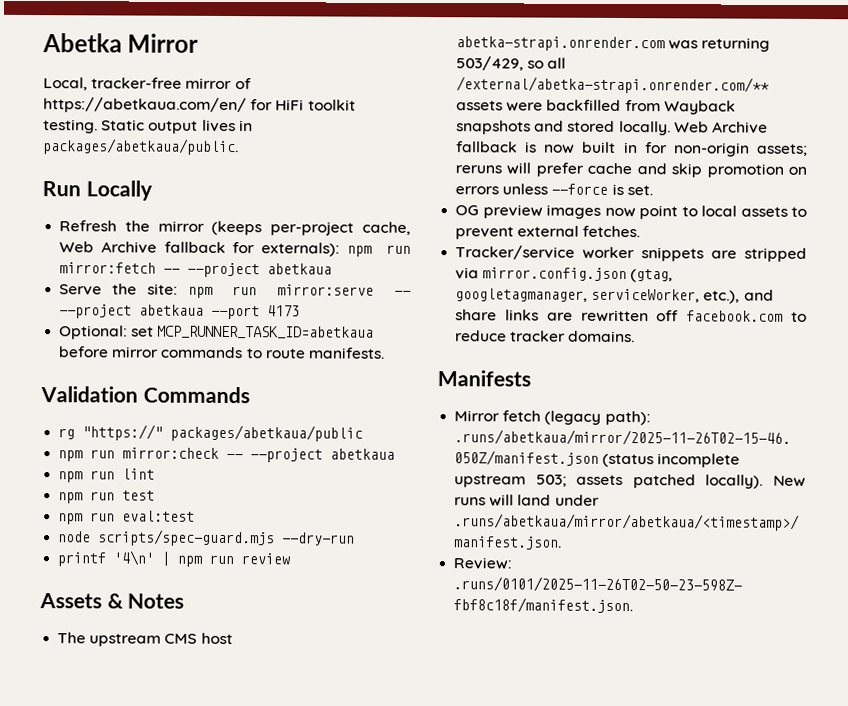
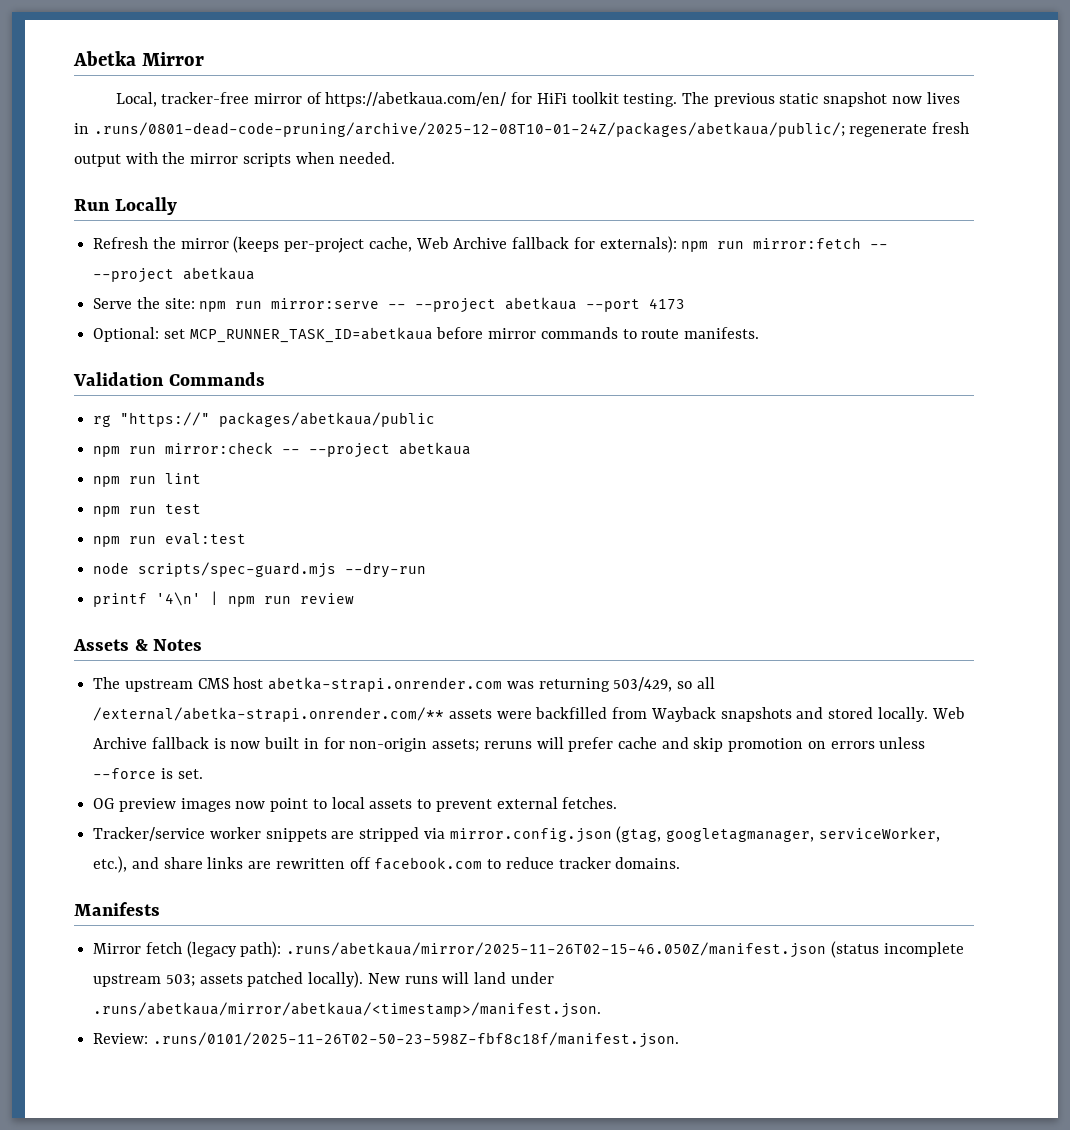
- Static output lives in packages/abetkaua/public.
+ The previous static snapshot now lives in .runs/0801-dead-code-pruning/archive/2025-12-08T10-01-24Z/packages/abetkaua/public/; regenerate fresh output with the mirror scripts when needed.

